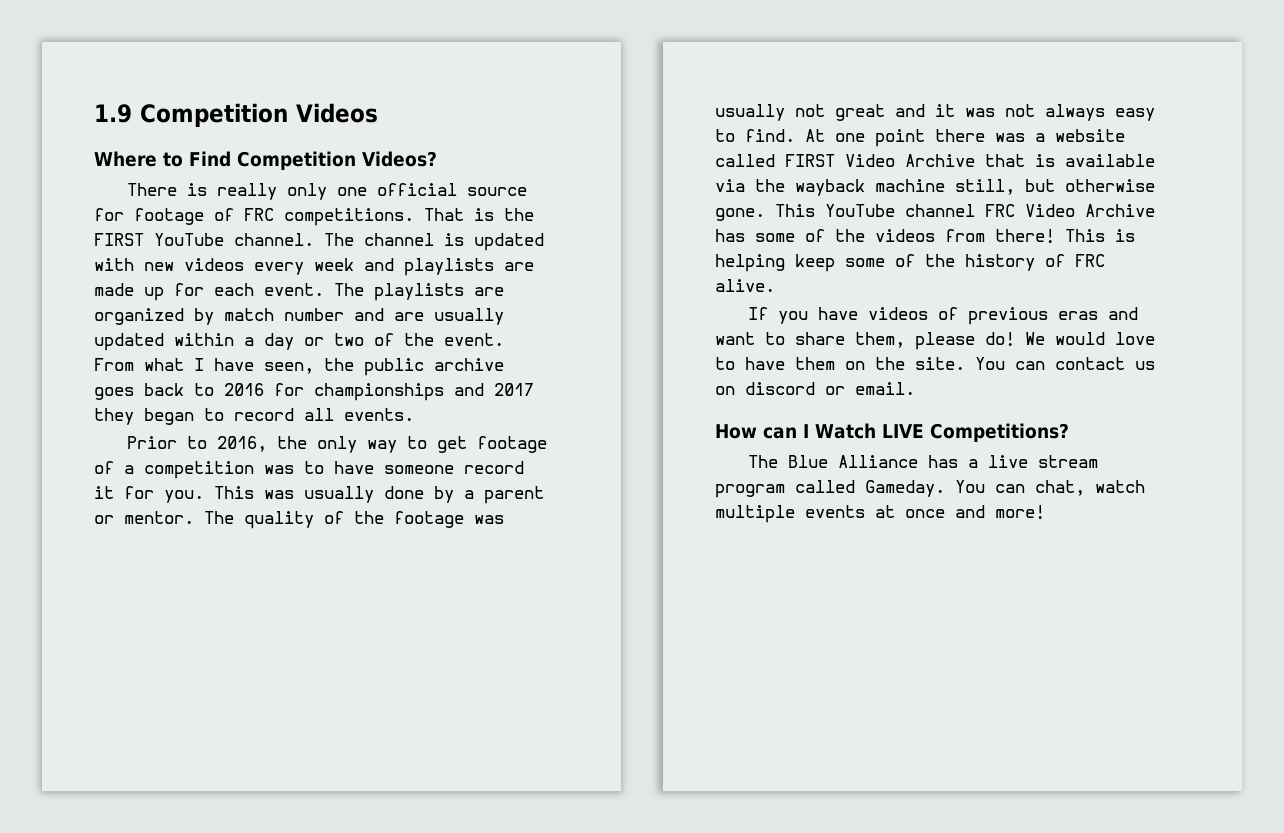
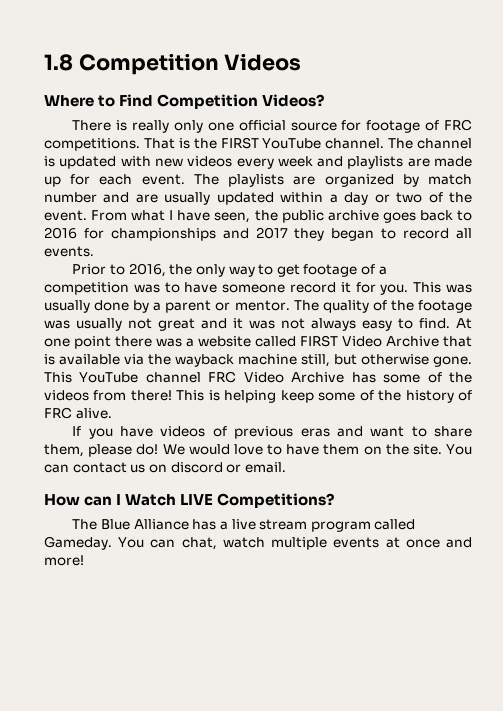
- 1.9 Competition Videos
+ 1.8 Competition Videos

